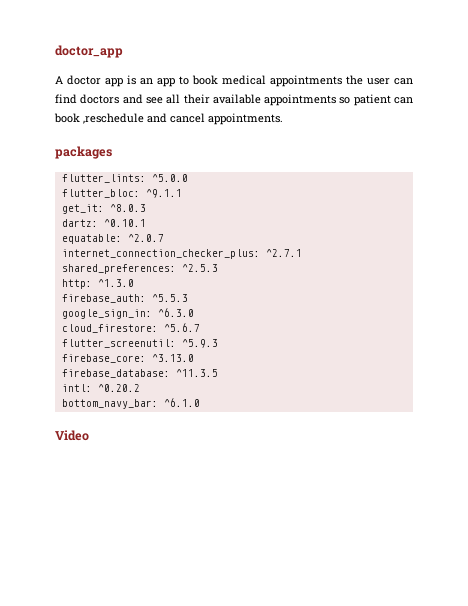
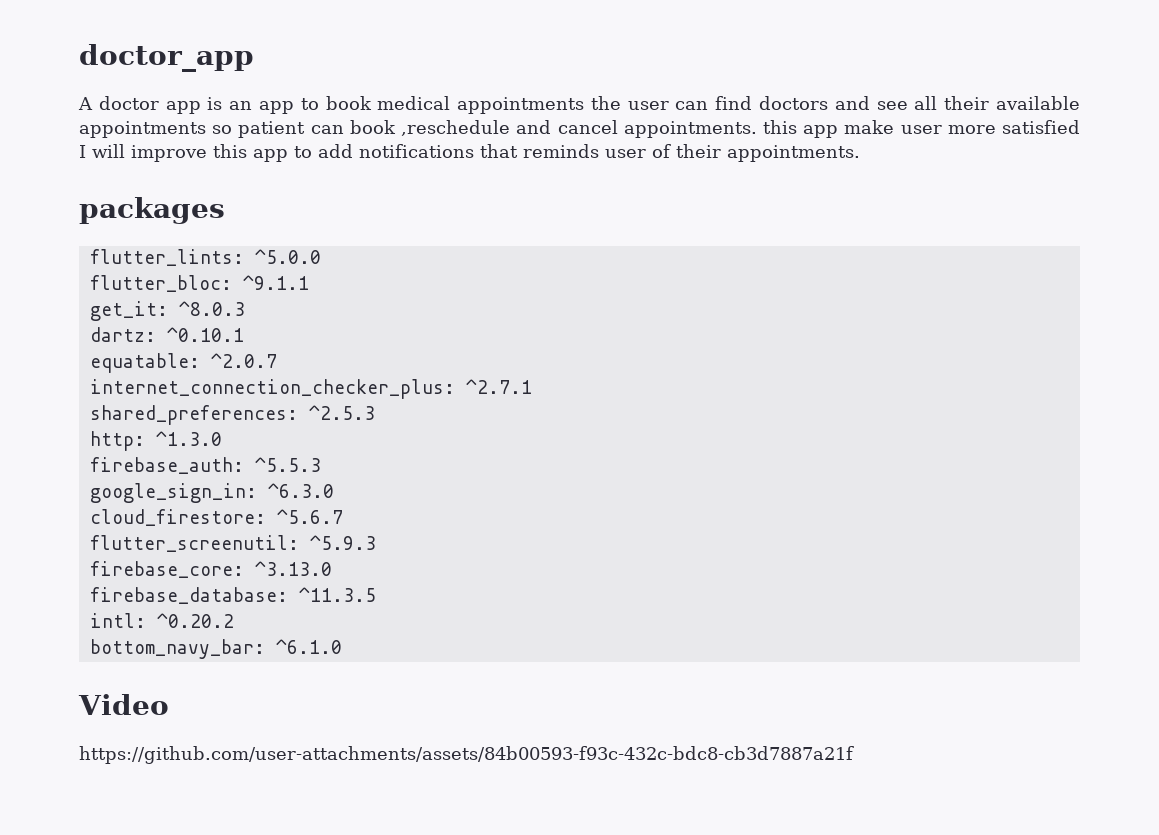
- A doctor app is an app to book medical appointments the user can find doctors and see all their available appointments so patient can book ,reschedule and cancel appointments.
+ A doctor app is an app to book medical appointments the user can find doctors and see all their available appointments so patient can book ,reschedule and cancel appointments. this app make user more satisfied I will improve this app to add notifications that reminds user of their appointments.
+ https://github.com/user-attachments/assets/84b00593-f93c-432c-bdc8-cb3d7887a21f

